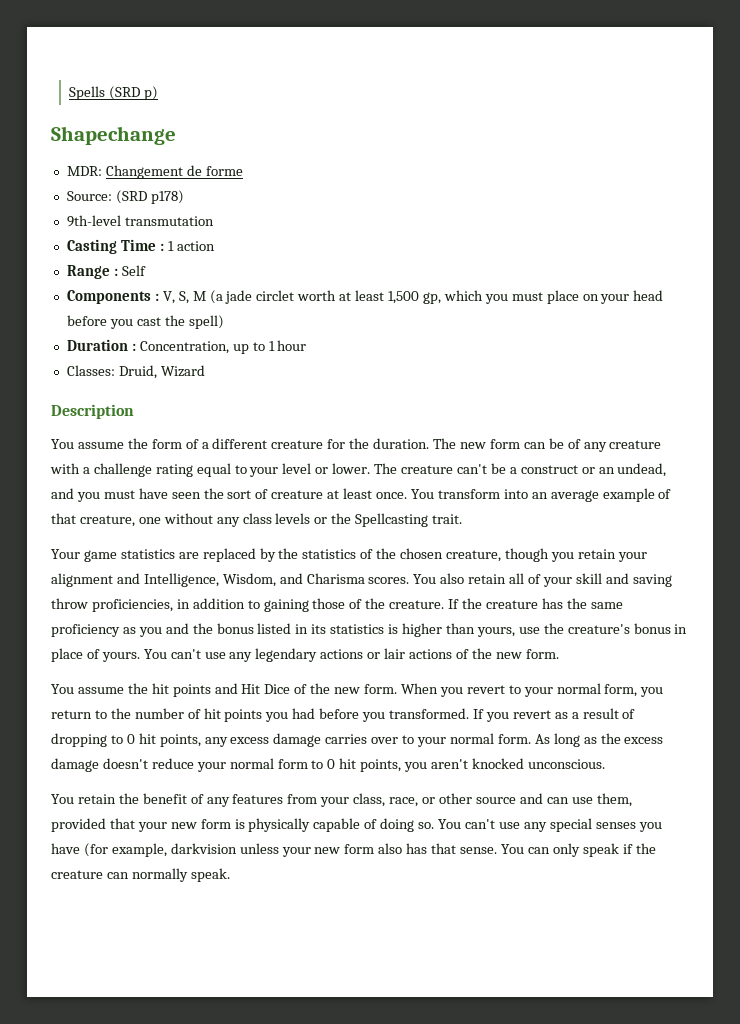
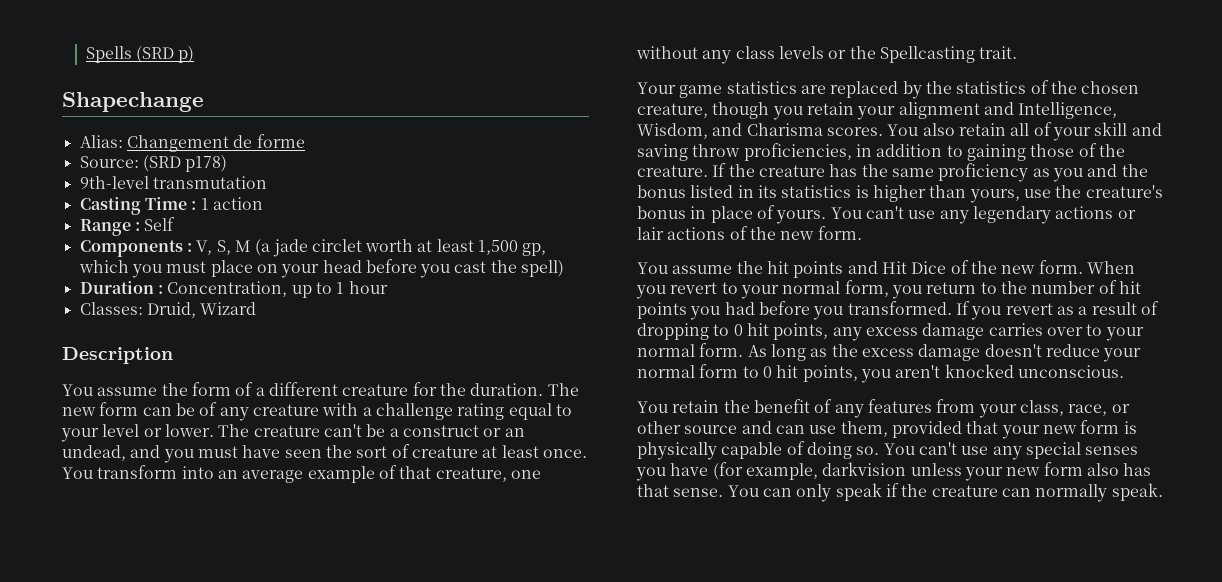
- MDR: Changement de forme
+ Alias: Changement de forme

